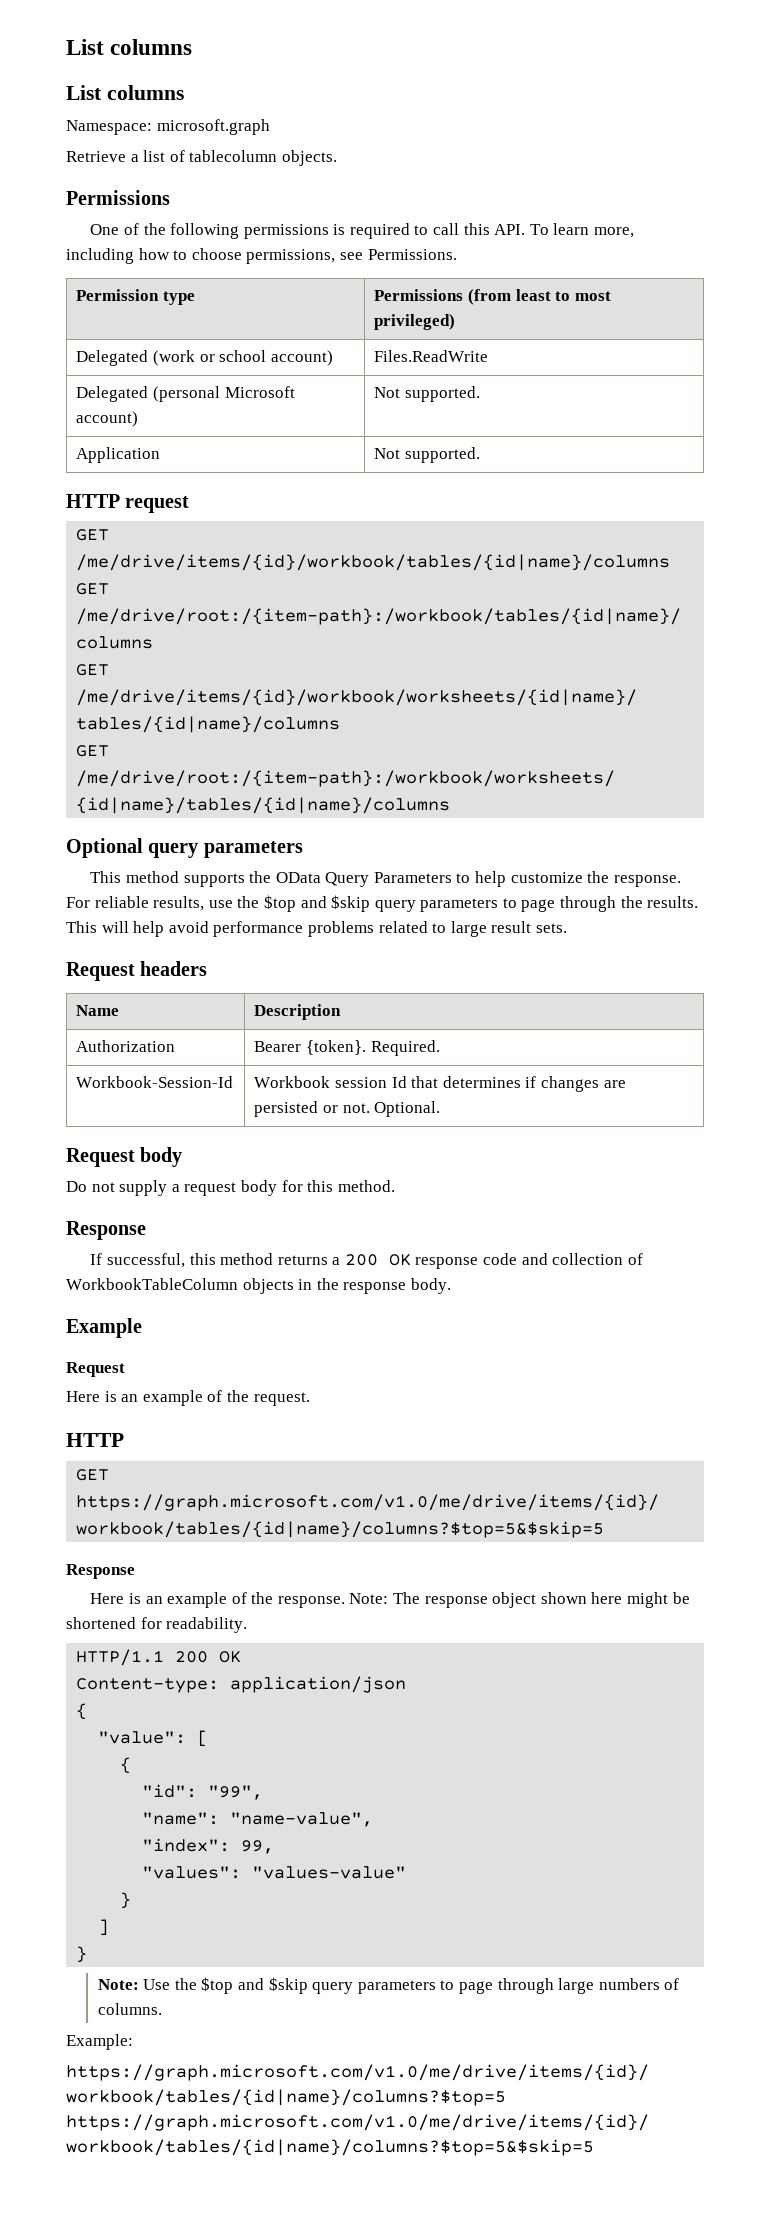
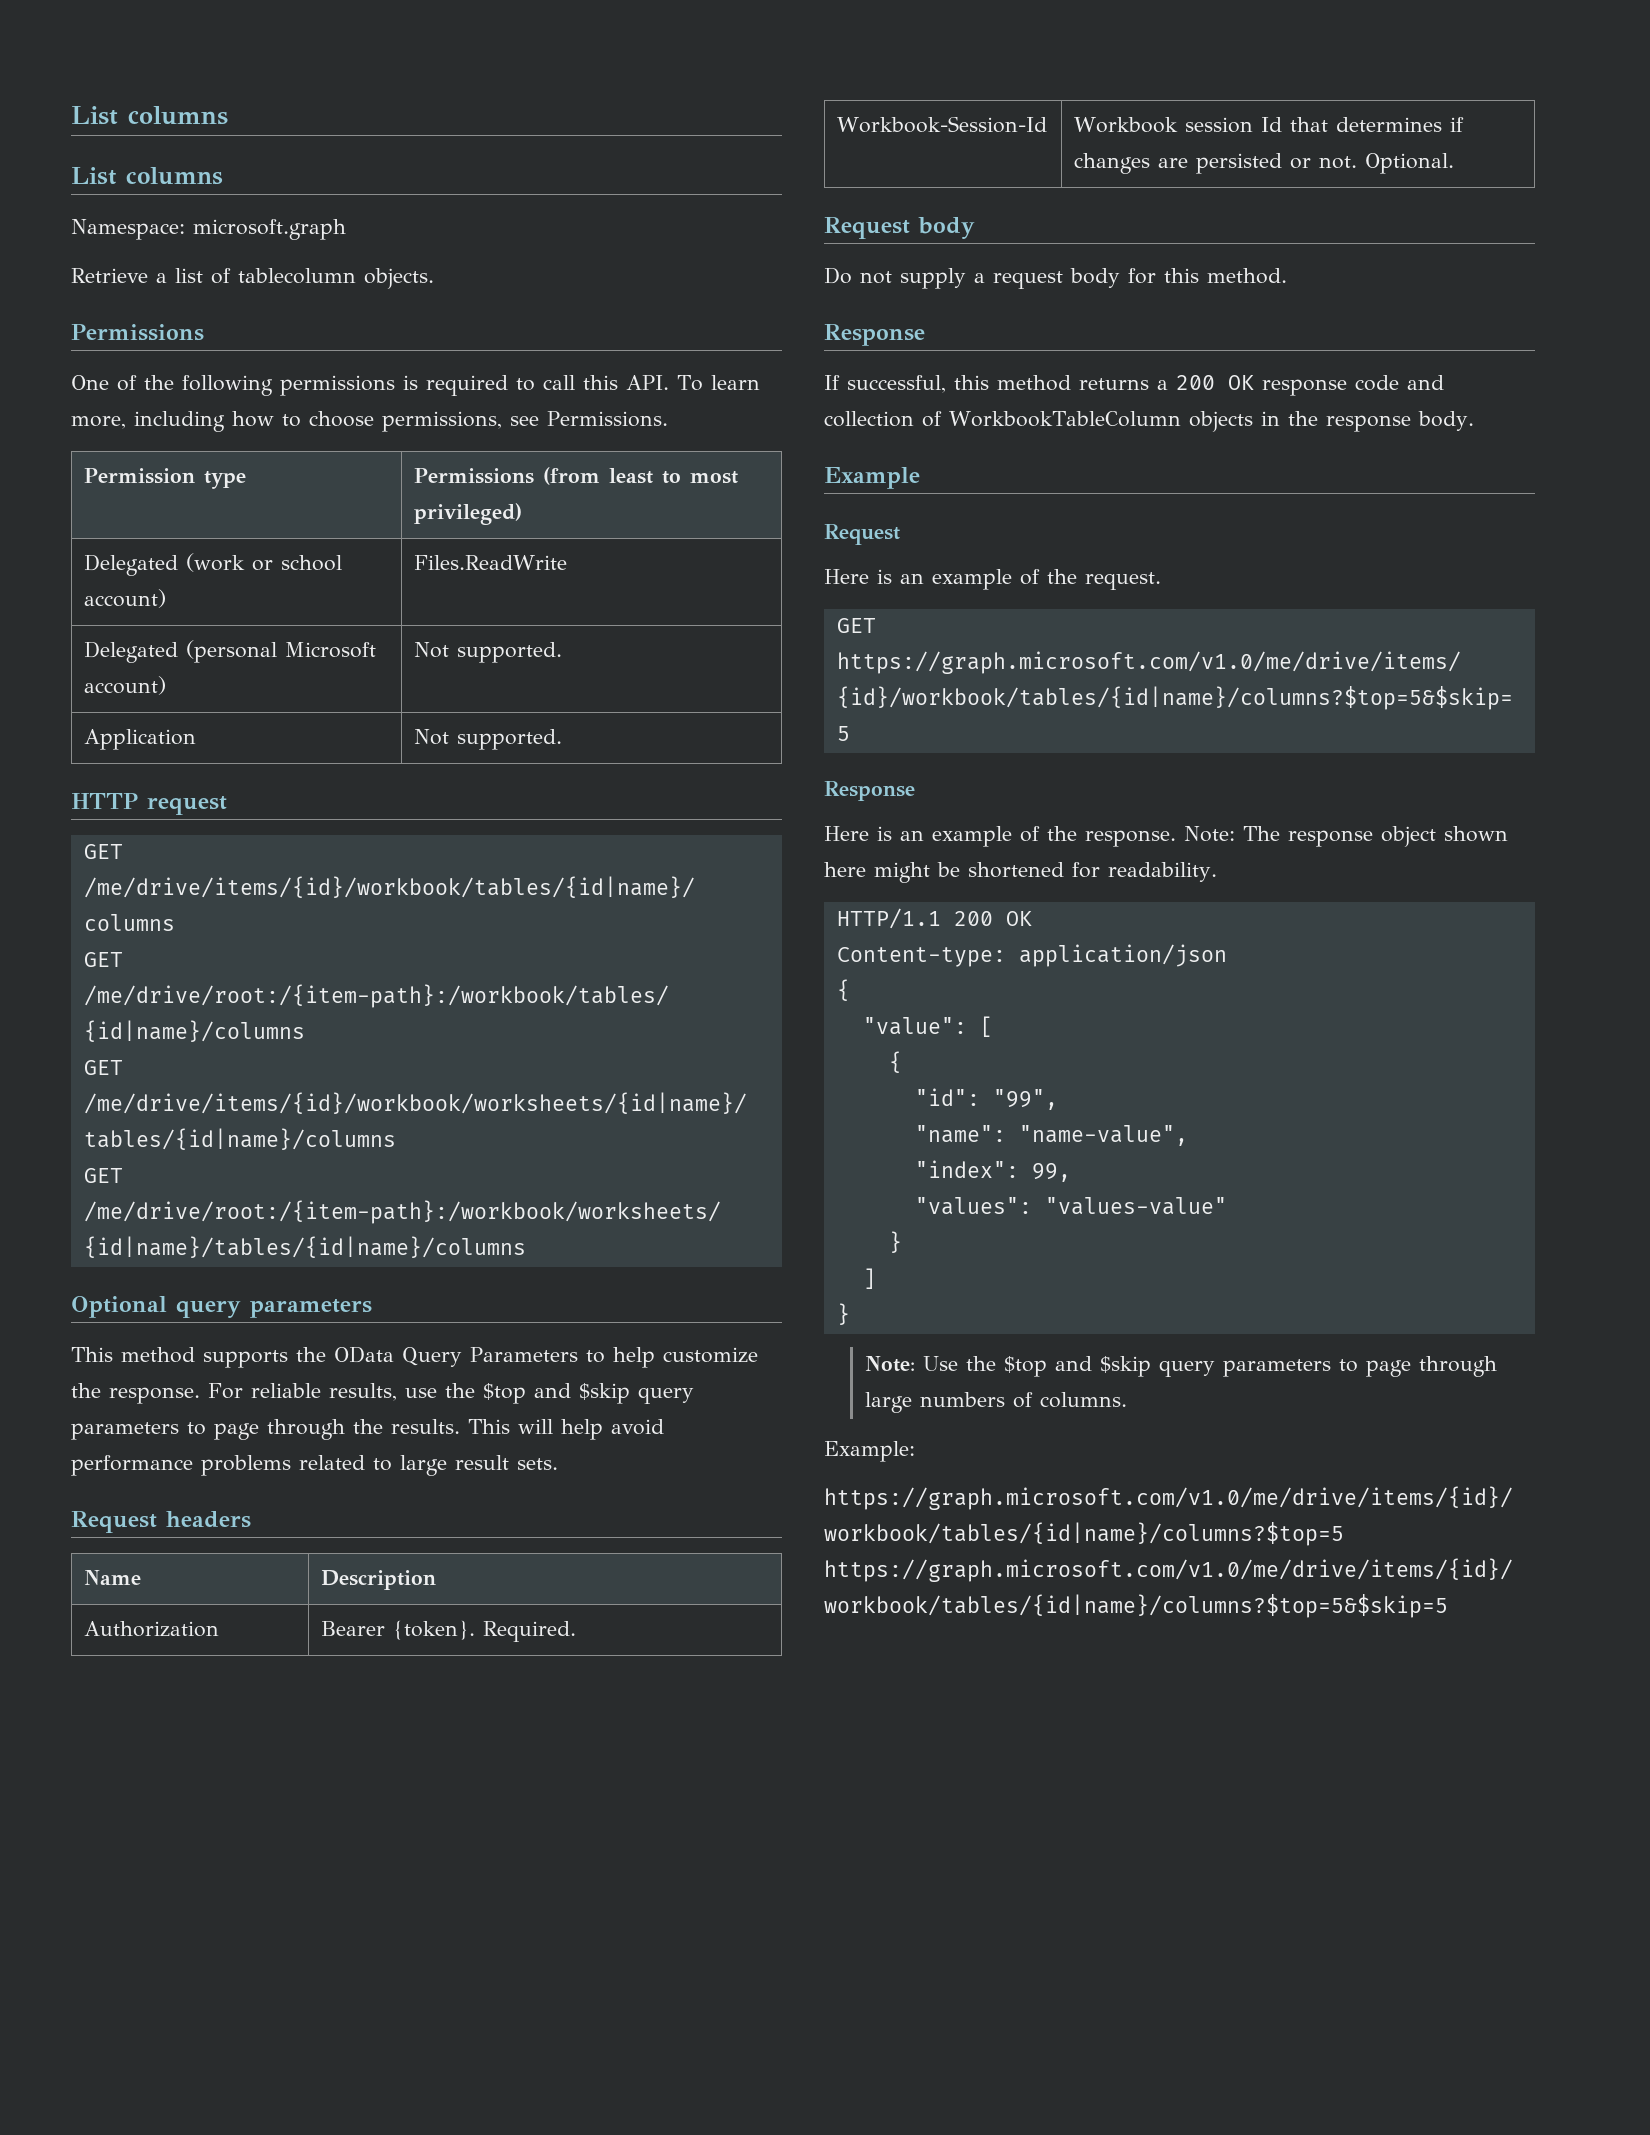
  Here is an example of the request.
- HTTP

